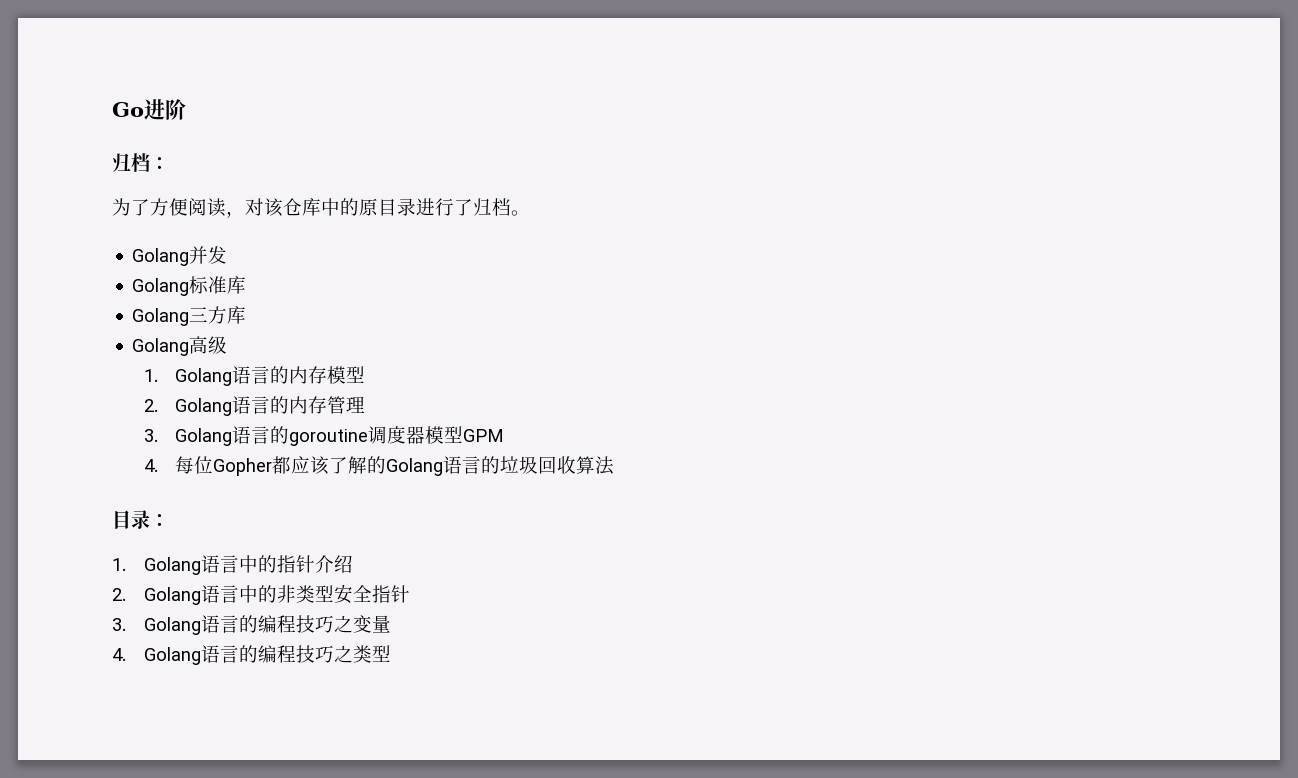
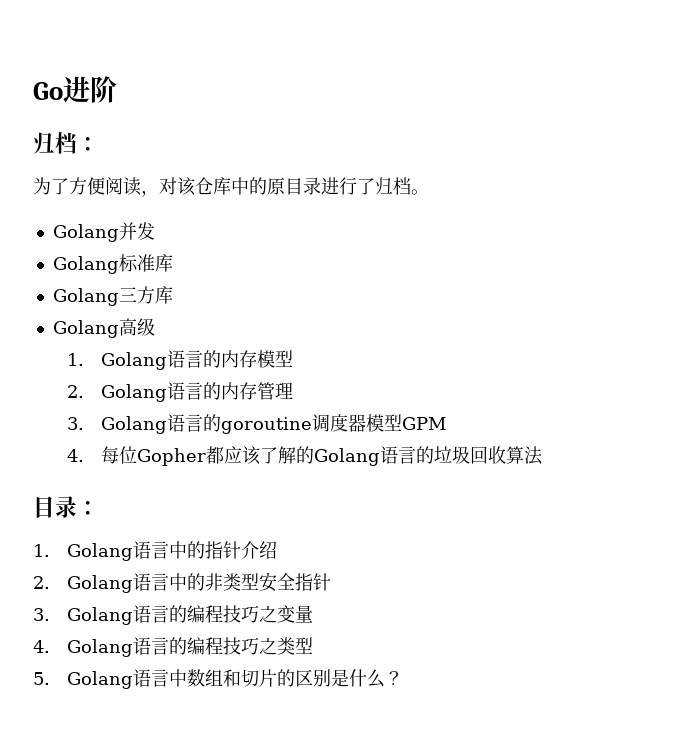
+ 5. Golang语言中数组和切片的区别是什么？

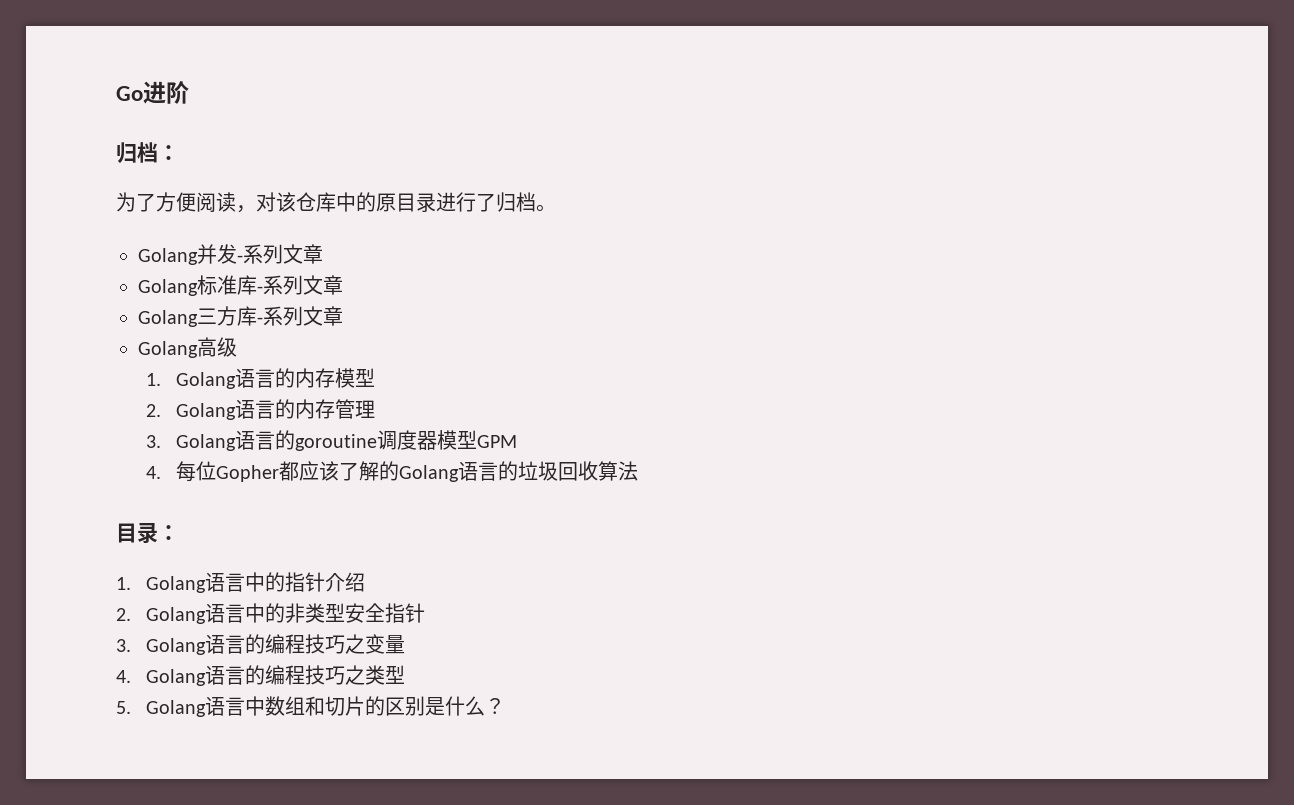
- Golang并发
+ Golang并发-系列文章
- Golang标准库
+ Golang标准库-系列文章
- Golang三方库
+ Golang三方库-系列文章

